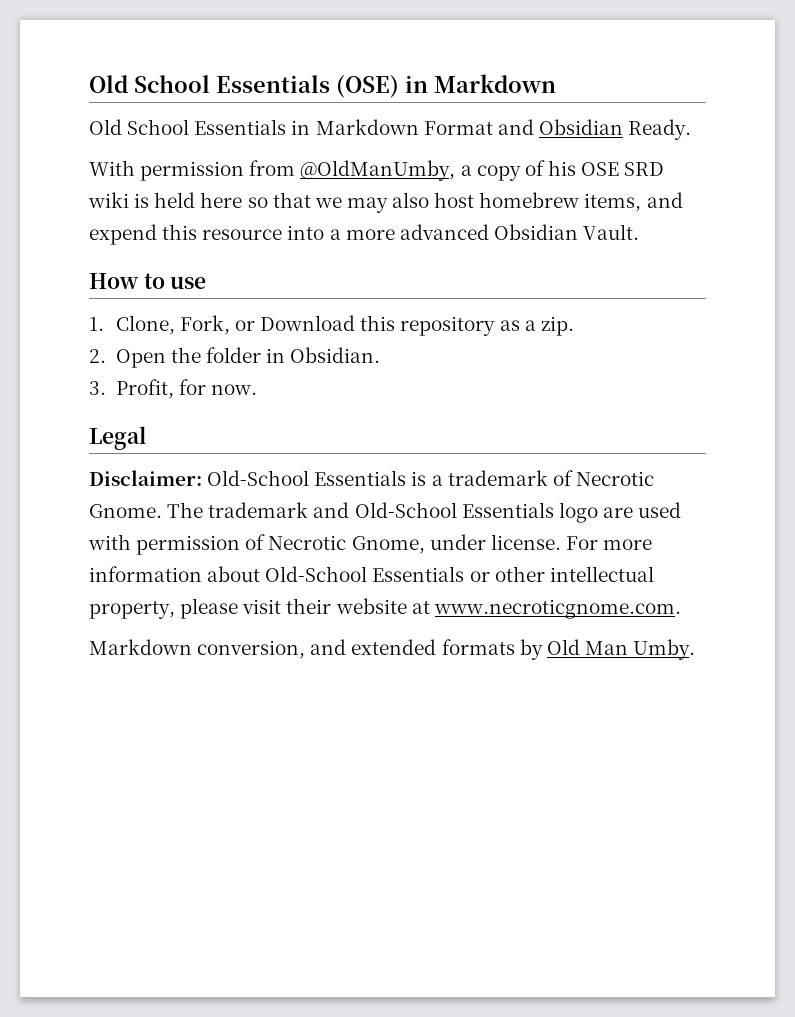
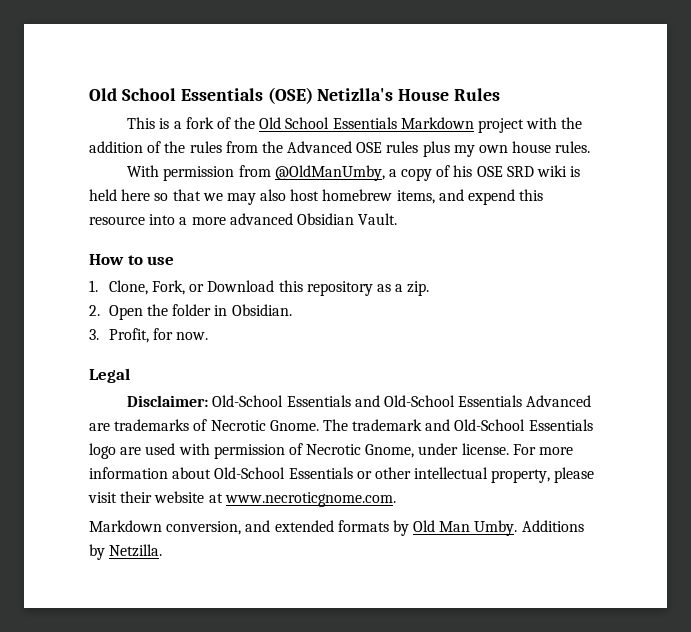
- Old School Essentials (OSE) in Markdown
- Old School Essentials in Markdown Format and Obsidian Ready.
+ Old School Essentials (OSE) Netizlla's House Rules
+ This is a fork of the Old School Essentials Markdown project with the addition of the rules from the Advanced OSE rules plus my own house rules.
- Disclaimer: Old-School Essentials is a trademark of Necrotic Gnome.
+ Disclaimer: Old-School Essentials and Old-School Essentials Advanced are trademarks of Necrotic Gnome.
+ Additions by Netzilla.

